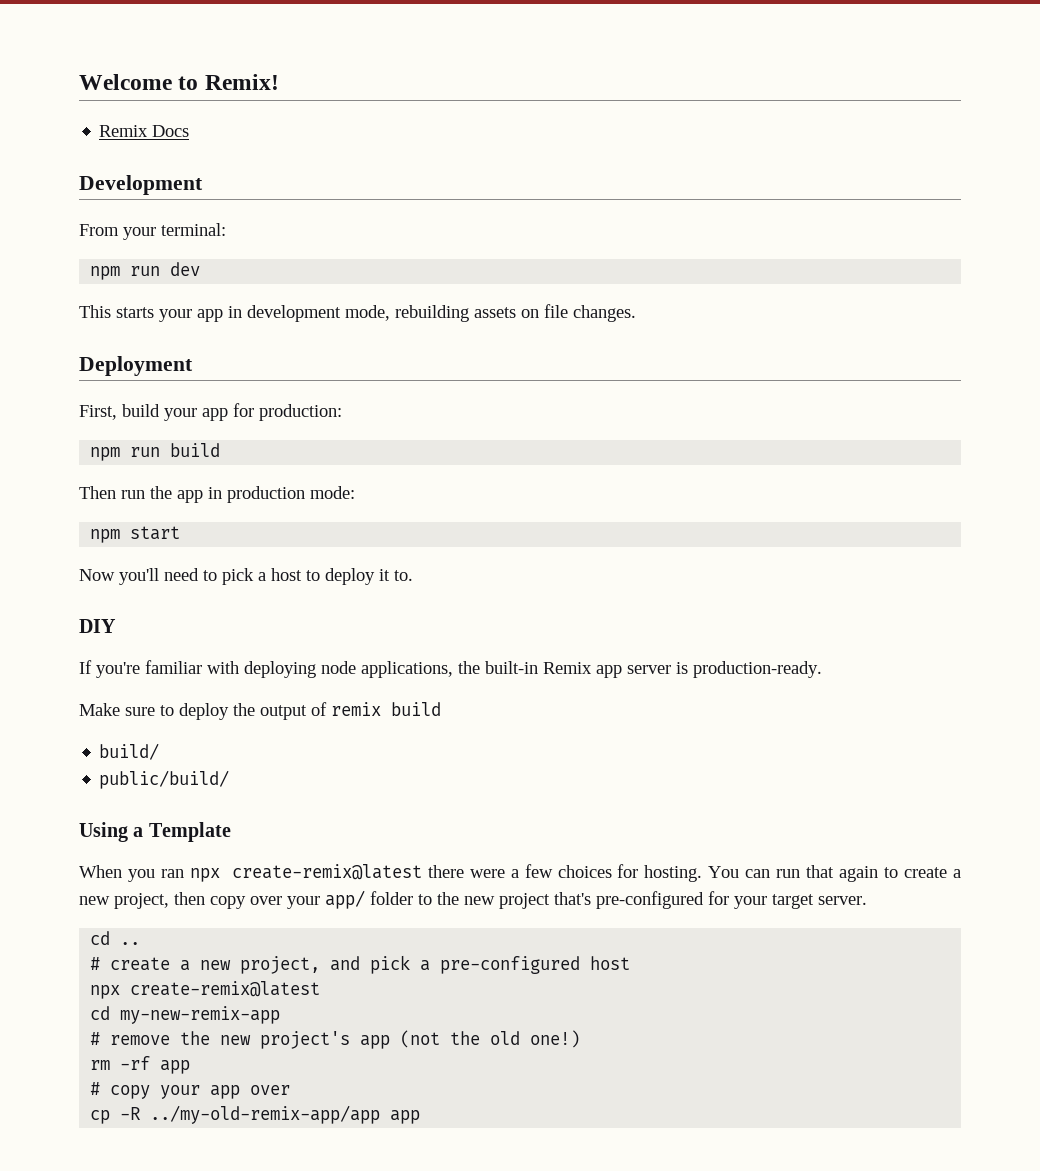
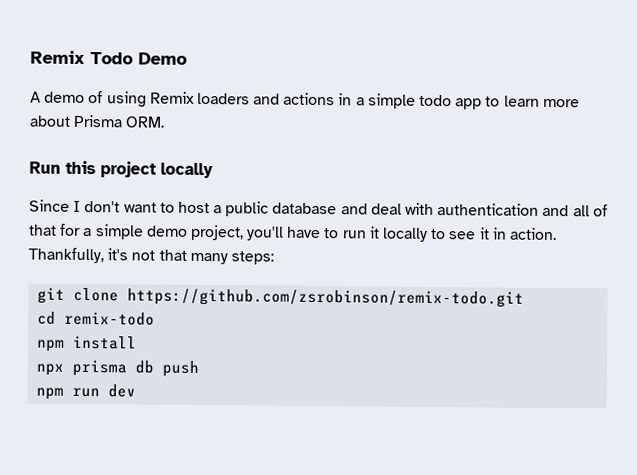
- Welcome to Remix!
- Remix Docs
- Development
- From your terminal:
+ Remix Todo Demo
+ A demo of using Remix loaders and actions in a simple todo app to learn more about Prisma ORM.
+ Run this project locally
+ Since I don't want to host a public database and deal with authentication and all of that for a simple demo project, you'll have to run it locally to see it in action. Thankfully, it's not that many steps:
+ git clone https://github.com/zsrobinson/remix-todo.git
+ cd remix-todo
+ npm install
+ npx prisma db push
  npm run dev
- This starts your app in development mode, rebuilding assets on file changes.
- Deployment
- First, build your app for production:
- npm run build
- Then run the app in production mode:
- npm start
- Now you'll need to pick a host to deploy it to.
- DIY
- If you're familiar with deploying node applications, the built-in Remix app server is production-ready.
- Make sure to deploy the output of remix build
- build/
- public/build/
- Using a Template
- When you ran npx create-remix@latest there were a few choices for hosting. You can run that again to create a new project, then copy over your app/ folder to the new project that's pre-configured for your target server.
- cd ..
- # create a new project, and pick a pre-configured host
- npx create-remix@latest
- cd my-new-remix-app
- # remove the new project's app (not the old one!)
- rm -rf app
- # copy your app over
- cp -R ../my-old-remix-app/app app

